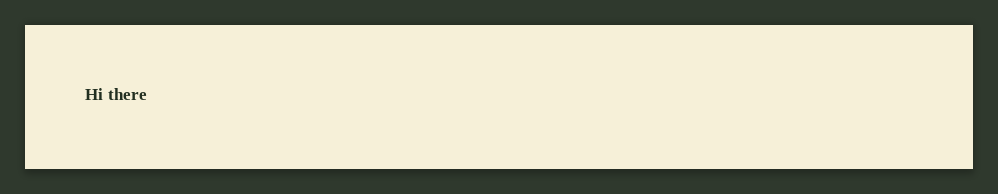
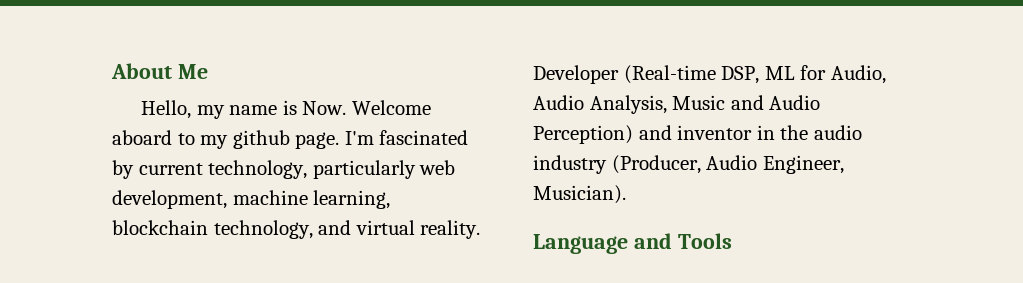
- Hi there
+ About Me
+ Hello, my name is Now. Welcome aboard to my github page. I'm fascinated by current technology, particularly web development, machine learning, blockchain technology, and virtual reality. Developer (Real-time DSP, ML for Audio, Audio Analysis, Music and Audio Perception) and inventor in the audio industry (Producer, Audio Engineer, Musician).
+ Language and Tools

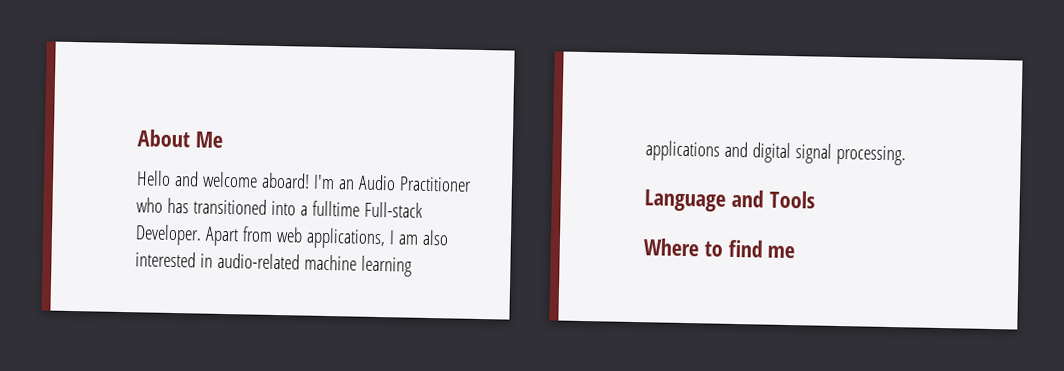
- Hello, my name is Now. Welcome aboard to my github page. I'm fascinated by current technology, particularly web development, machine learning, blockchain technology, and virtual reality. Developer (Real-time DSP, ML for Audio, Audio Analysis, Music and Audio Perception) and inventor in the audio industry (Producer, Audio Engineer, Musician).
+ Hello and welcome aboard! I'm an Audio Practitioner who has transitioned into a fulltime Full-stack Developer. Apart from web applications, I am also interested in audio-related machine learning applications and digital signal processing.
+ Where to find me

